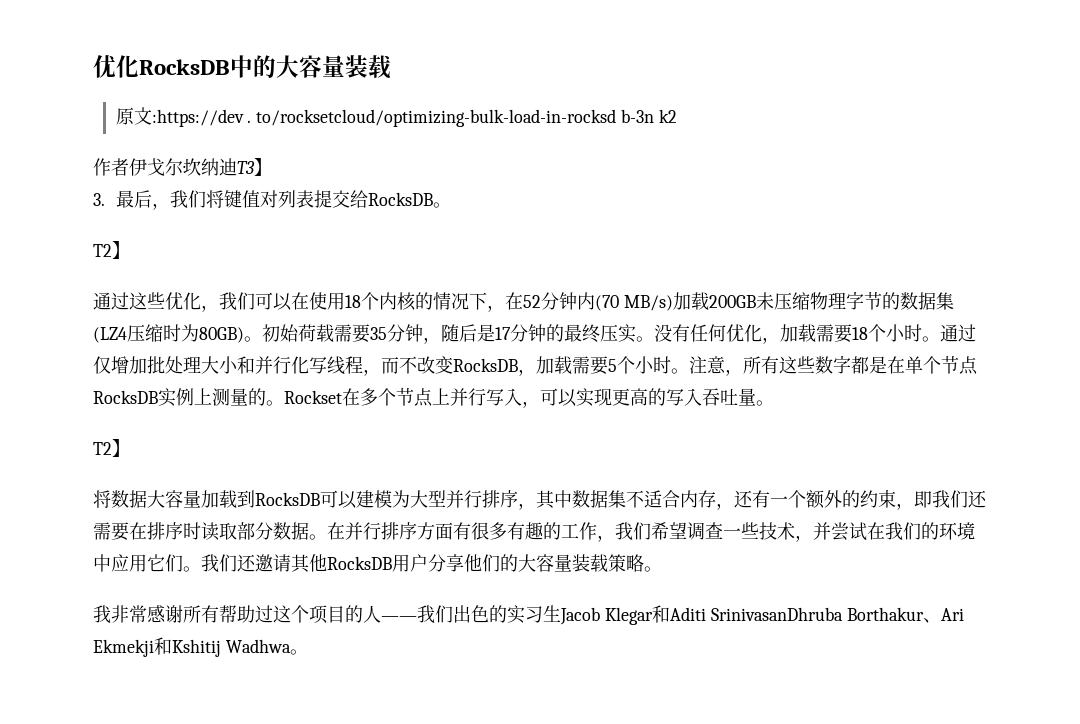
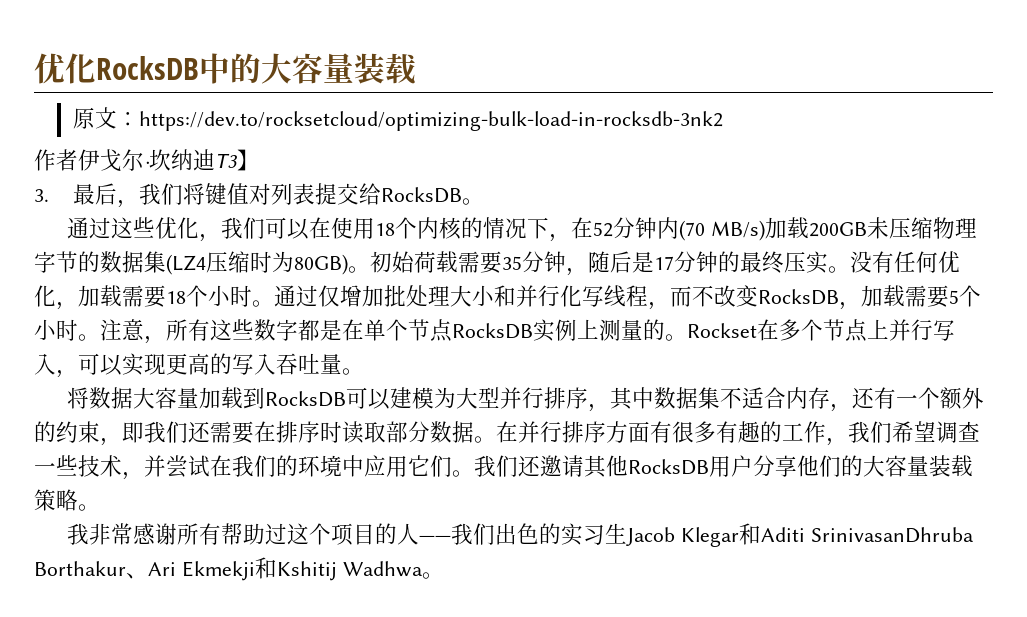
- 原文:https://dev . to/rocksetcloud/optimizing-bulk-load-in-rocksd b-3n k2
+ 原文：https://dev.to/rocksetcloud/optimizing-bulk-load-in-rocksdb-3nk2
  3.最后，我们将键值对列表提交给RocksDB。
- T2】
  Rockset在多个节点上并行写入，可以实现更高的写入吞吐量。
- T2】

